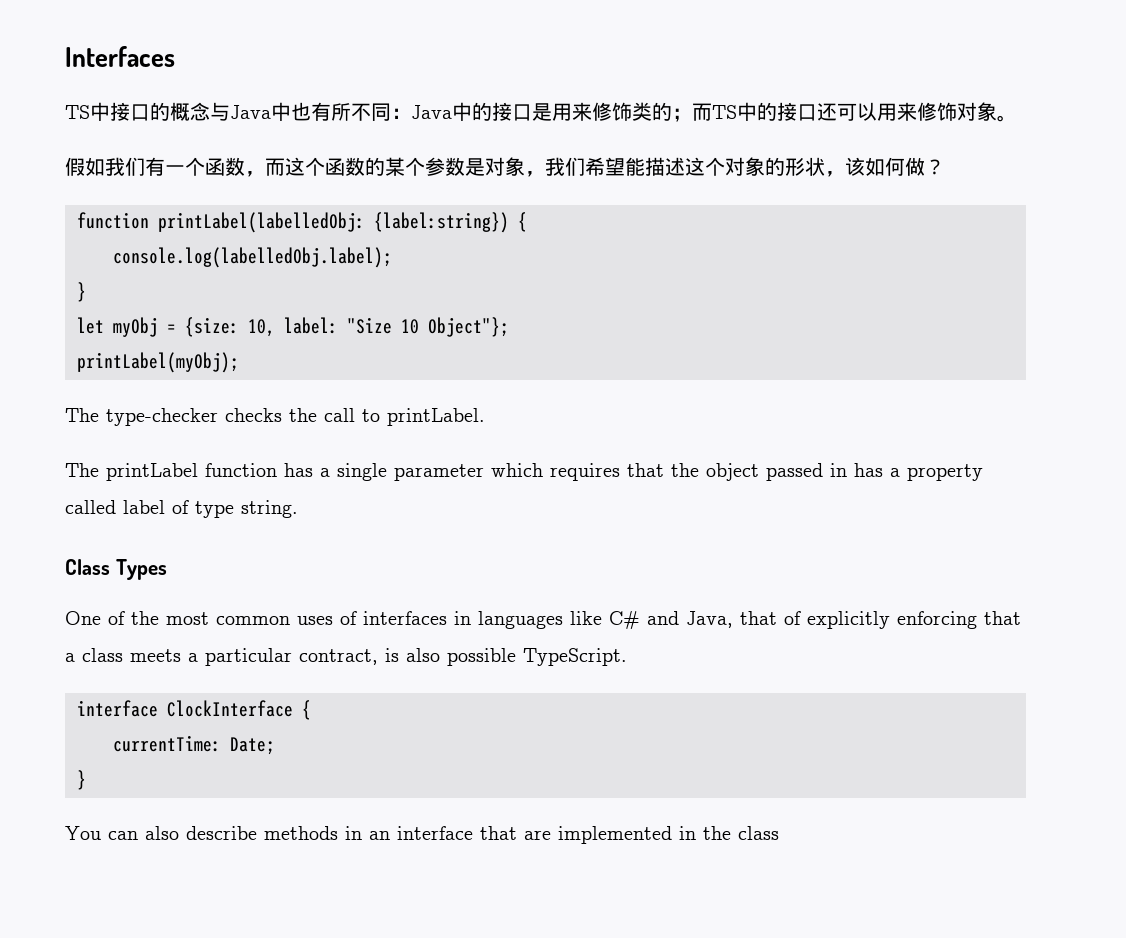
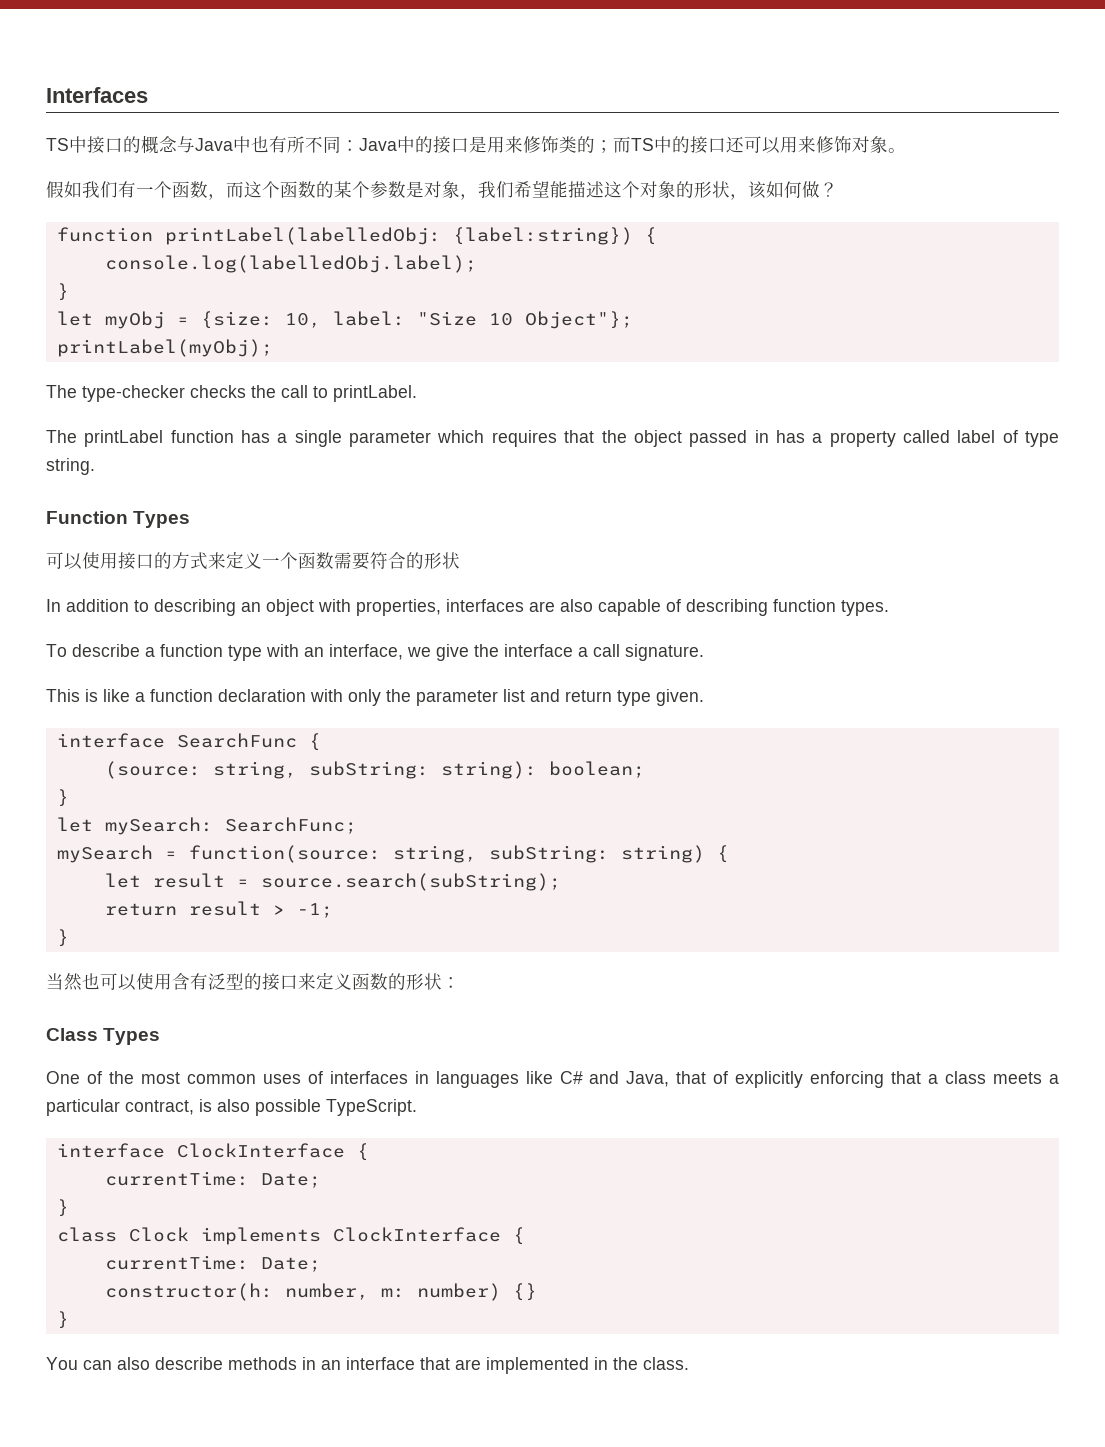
+ Function Types
+ 可以使用接口的方式来定义一个函数需要符合的形状
+ In addition to describing an object with properties, interfaces are also capable of describing function types.
+ To describe a function type with an interface, we give the interface a call signature.
+ This is like a function declaration with only the parameter list and return type given.
+ interface SearchFunc {
+ (source: string, subString: string): boolean;
+ }
+ let mySearch: SearchFunc;
+ mySearch = function(source: string, subString: string) {
+ let result = source.search(subString);
+ return result > -1;
+ }
+ 当然也可以使用含有泛型的接口来定义函数的形状：
+ class Clock implements ClockInterface {
+ currentTime: Date;
+ constructor(h: number, m: number) {}
+ }
- You can also describe methods in an interface that are implemented in the class
+ You can also describe methods in an interface that are implemented in the class.

